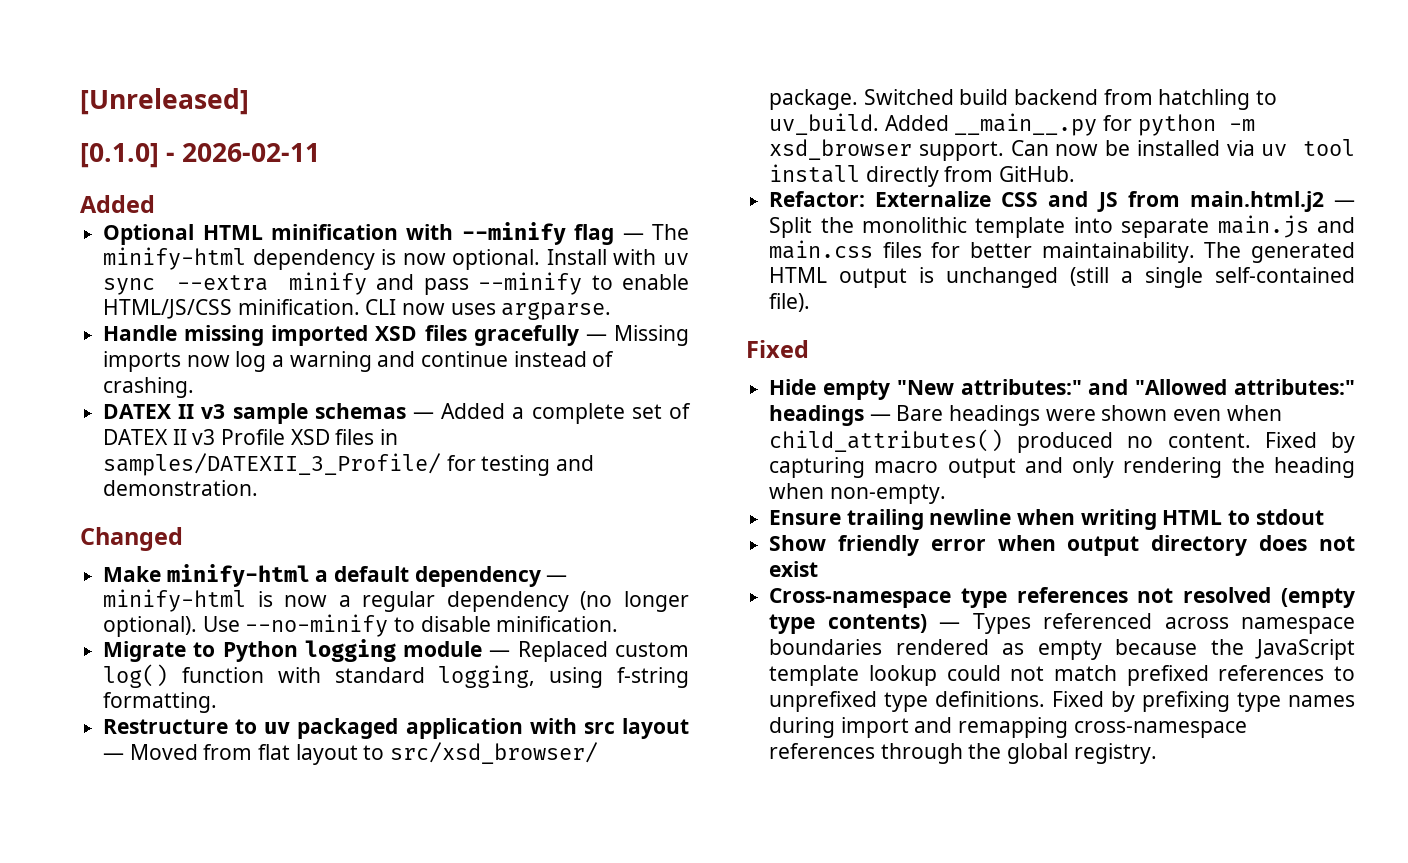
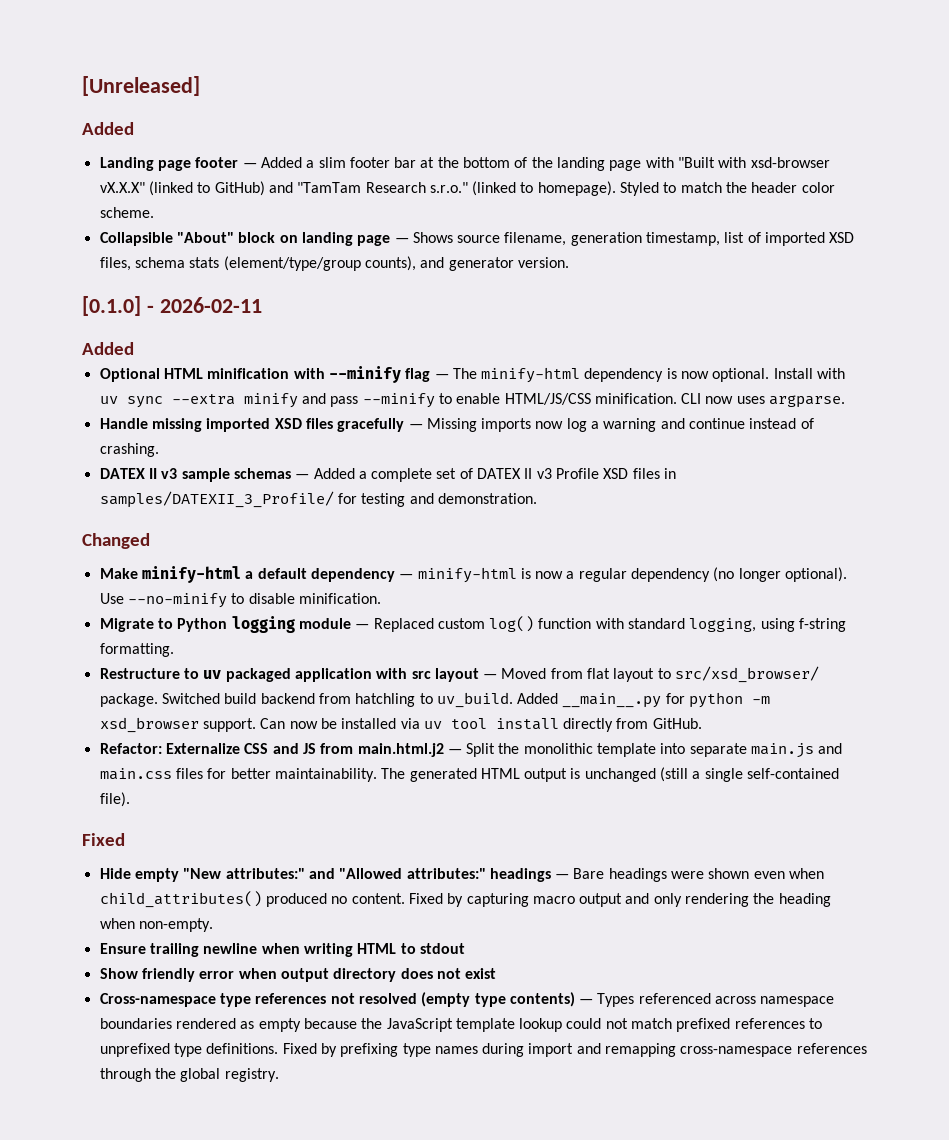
  [Unreleased]
+ Added
+ Landing page footer — Added a slim footer bar at the bottom of the landing page with "Built with xsd-browser vX.X.X" (linked to GitHub) and "TamTam Research s.r.o." (linked to homepage). Styled to match the header color scheme.
+ Collapsible "About" block on landing page — Shows source filename, generation timestamp, list of imported XSD files, schema stats (element/type/group counts), and generator version.

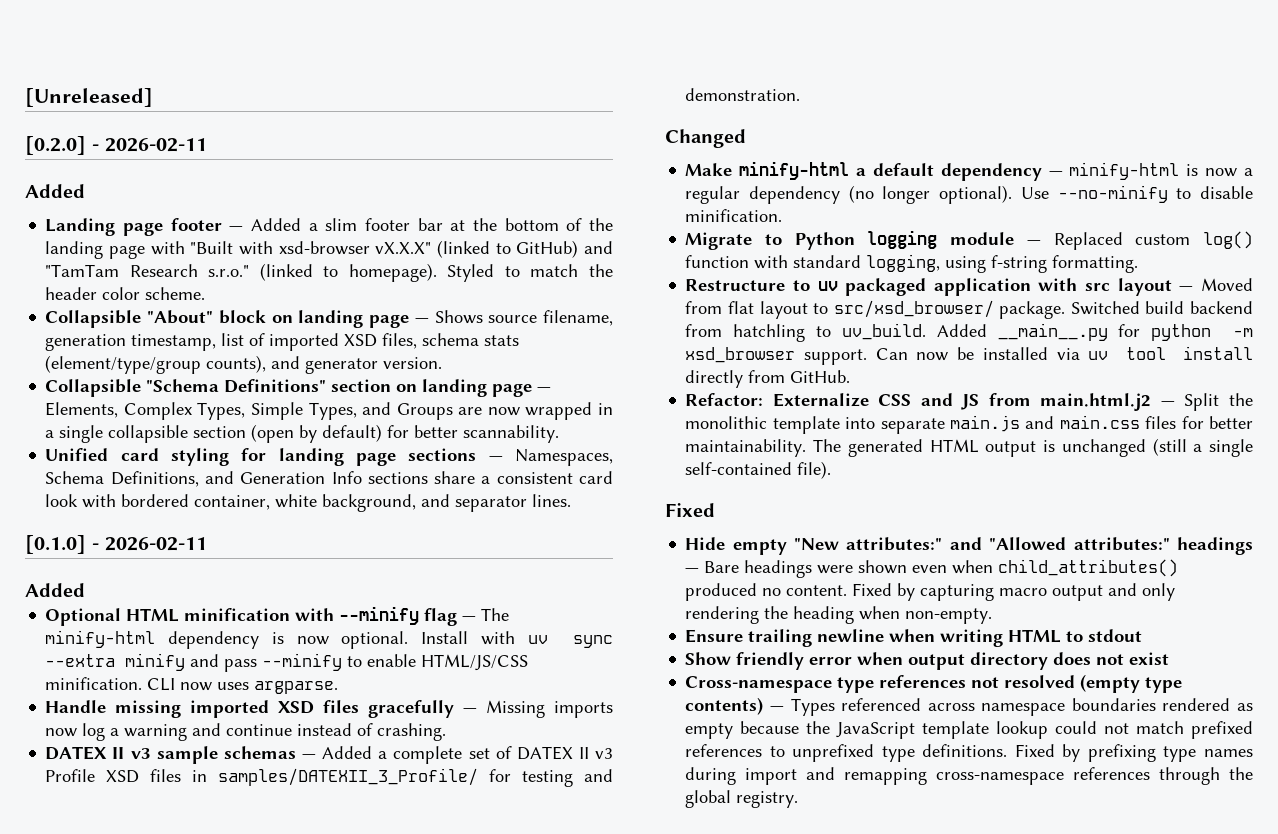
+ [0.2.0] - 2026-02-11
+ Collapsible "Schema Definitions" section on landing page — Elements, Complex Types, Simple Types, and Groups are now wrapped in a single collapsible section (open by default) for better scannability.
+ Unified card styling for landing page sections — Namespaces, Schema Definitions, and Generation Info sections share a consistent card look with bordered container, white background, and separator lines.

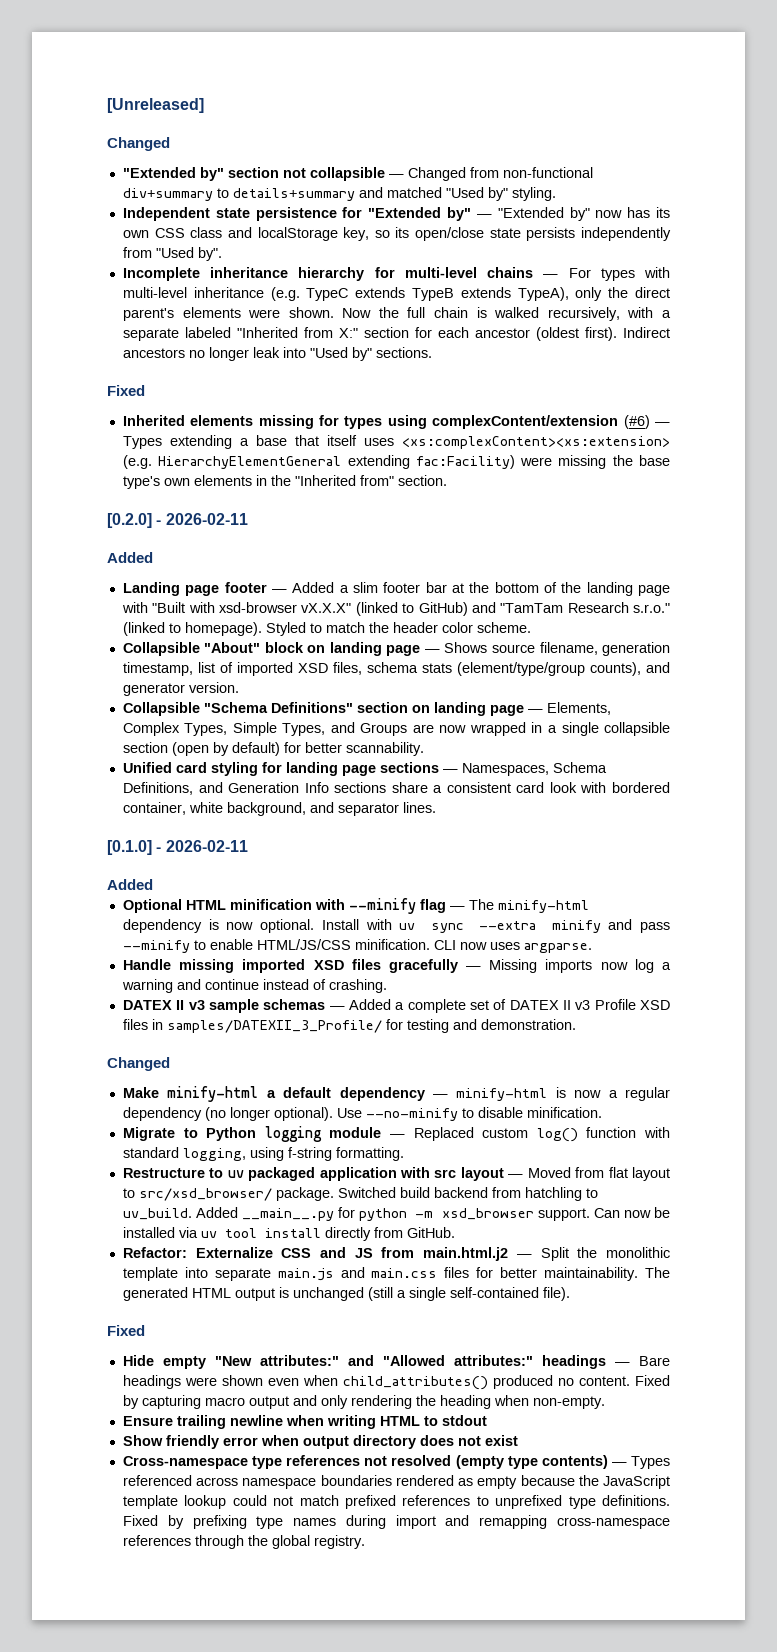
  [Unreleased]
+ Changed
+ "Extended by" section not collapsible — Changed from non-functional div+summary to details+summary and matched "Used by" styling.
+ Independent state persistence for "Extended by" — "Extended by" now has its own CSS class and localStorage key, so its open/close state persists independently from "Used by".
+ Incomplete inheritance hierarchy for multi-level chains — For types with multi-level inheritance (e.g. TypeC extends TypeB extends TypeA), only the direct parent's elements were shown. Now the full chain is walked recursively, with a separate labeled "Inherited from X:" section for each ancestor (oldest first). Indirect ancestors no longer leak into "Used by" sections.
+ Fixed
+ Inherited elements missing for types using complexContent/extension (#6) — Types extending a base that itself uses <xs:complexContent><xs:extension> (e.g. HierarchyElementGeneral extending fac:Facility) were missing the base type's own elements in the "Inherited from" section.

